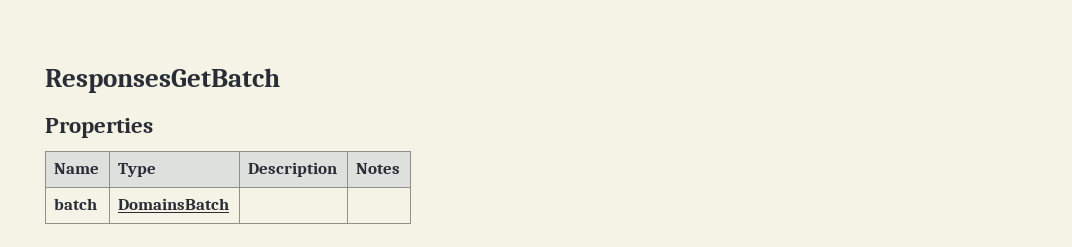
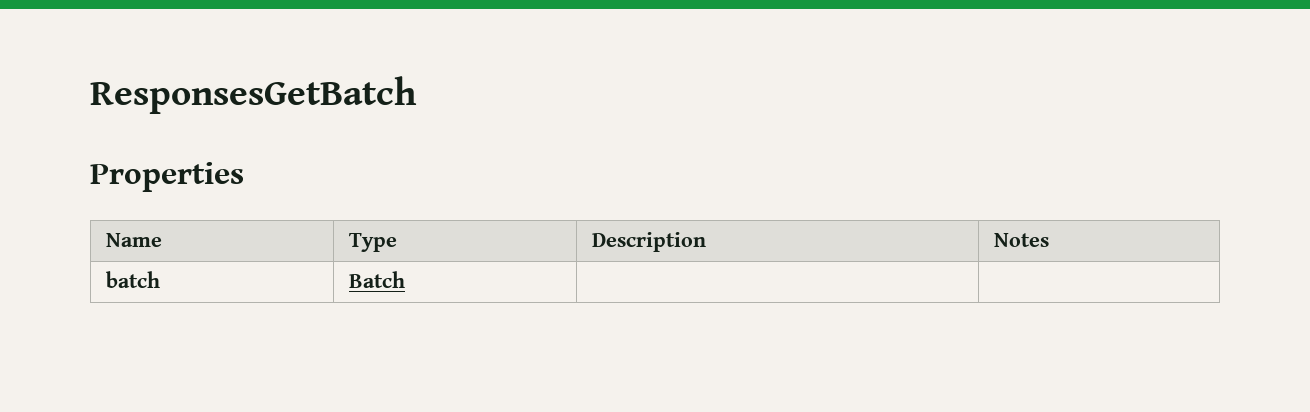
- batch | DomainsBatch | |
+ batch | Batch | |

